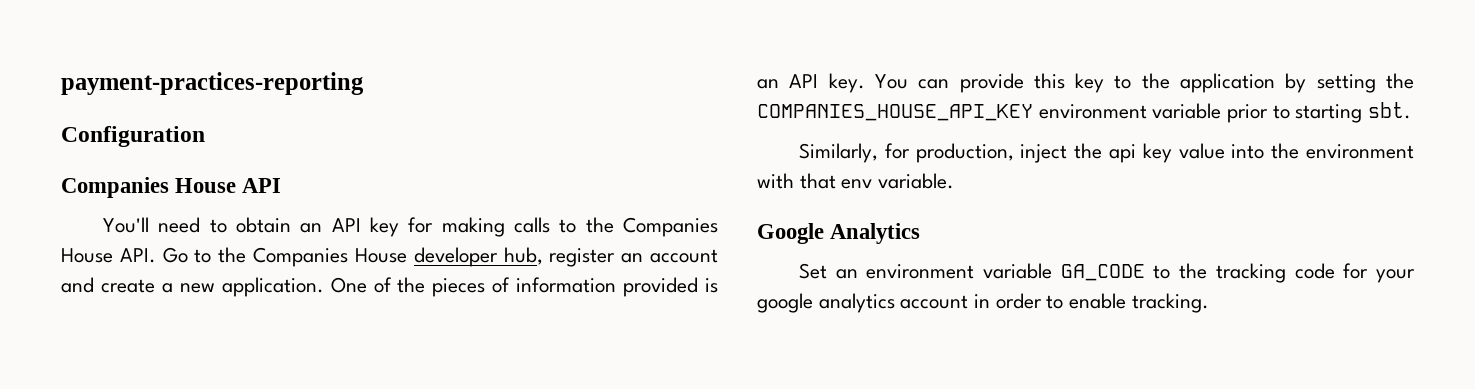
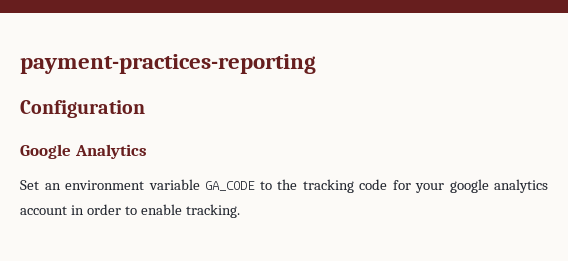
- Companies House API
- You'll need to obtain an API key for making calls to the Companies House API. Go to the Companies House developer hub, register an account and create a new application. One of the pieces of information provided is an API key. You can provide this key to the application by setting the COMPANIES_HOUSE_API_KEY environment variable prior to starting sbt.
- Similarly, for production, inject the api key value into the environment with that env variable.

